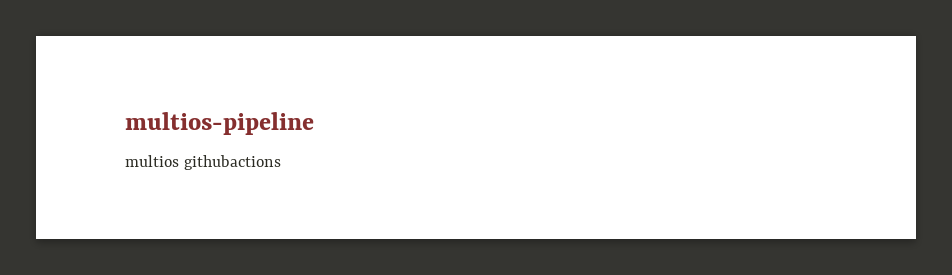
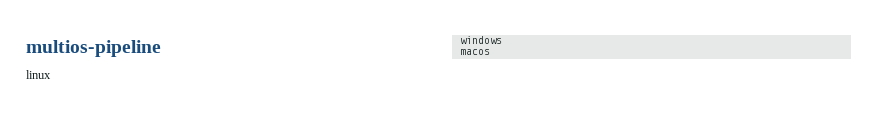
- multios githubactions
+ linux
+ windows
+ macos

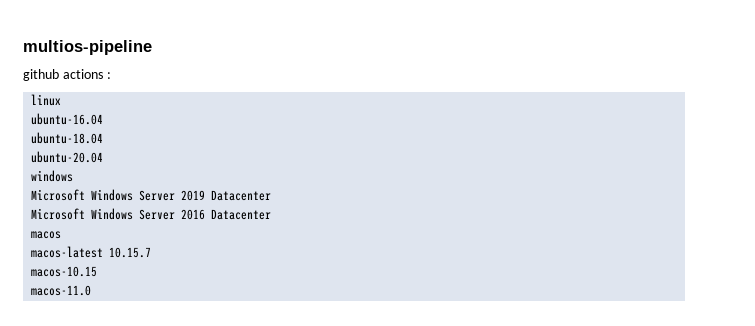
+ github actions :
  linux
+ ubuntu-16.04
+ ubuntu-18.04
+ ubuntu-20.04
  windows
+ Microsoft Windows Server 2019 Datacenter
+ Microsoft Windows Server 2016 Datacenter
  macos
+ macos-latest 10.15.7
+ macos-10.15
+ macos-11.0

